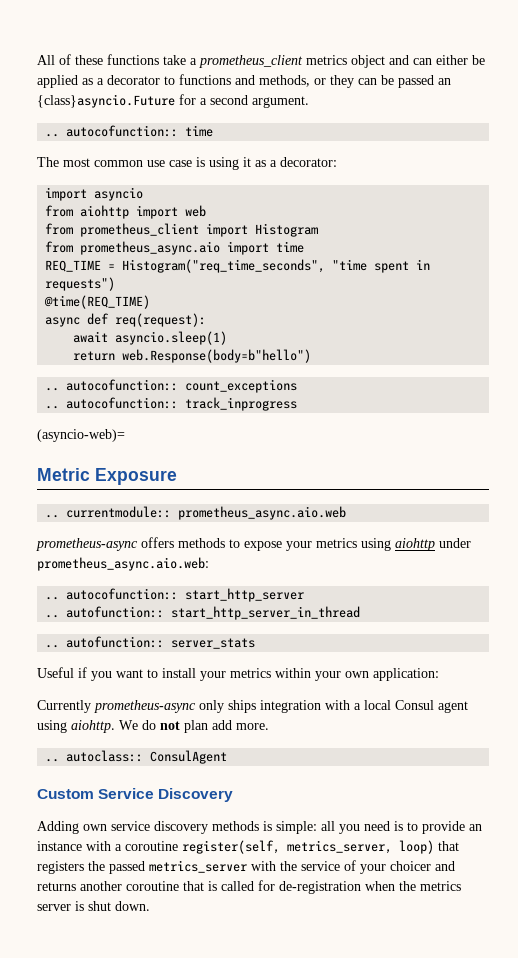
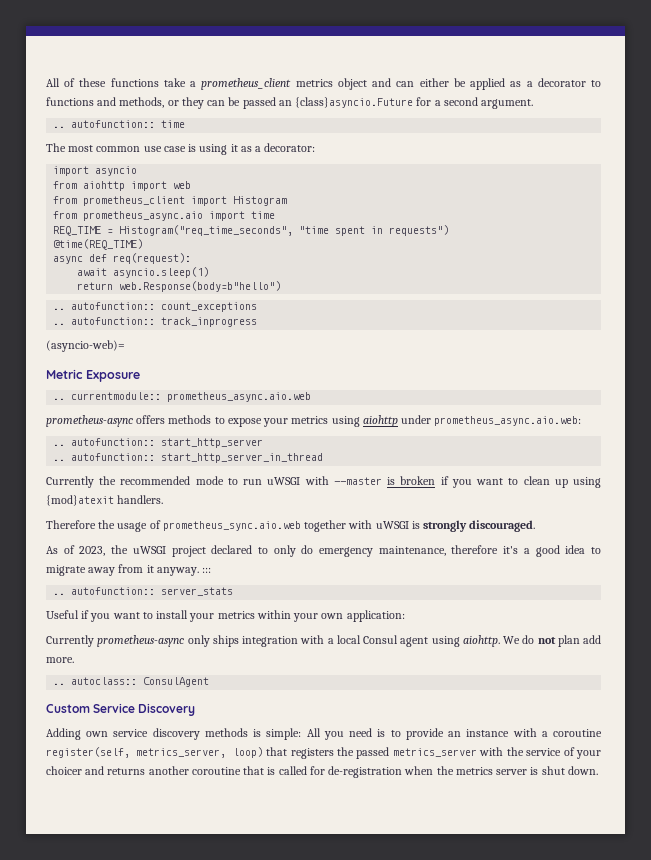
- .. autocofunction:: time
+ .. autofunction:: time
- .. autocofunction:: count_exceptions
+ .. autofunction:: count_exceptions
- .. autocofunction:: track_inprogress
+ .. autofunction:: track_inprogress
- .. autocofunction:: start_http_server
+ .. autofunction:: start_http_server
+ Currently the recommended mode to run uWSGI with --master is broken if you want to clean up using {mod}atexit handlers.
+ Therefore the usage of prometheus_sync.aio.web together with uWSGI is strongly discouraged.
+ As of 2023, the uWSGI project declared to only do emergency maintenance, therefore it's a good idea to migrate away from it anyway. :::
- Adding own service discovery methods is simple: all you need is to provide an instance with a coroutine register(self, metrics_server, loop) that registers the passed metrics_server with the service of your choicer and returns another coroutine that is called for de-registration when the metrics server is shut down.
+ Adding own service discovery methods is simple: All you need is to provide an instance with a coroutine register(self, metrics_server, loop) that registers the passed metrics_server with the service of your choicer and returns another coroutine that is called for de-registration when the metrics server is shut down.

